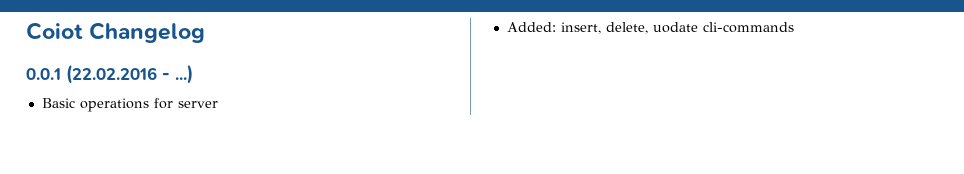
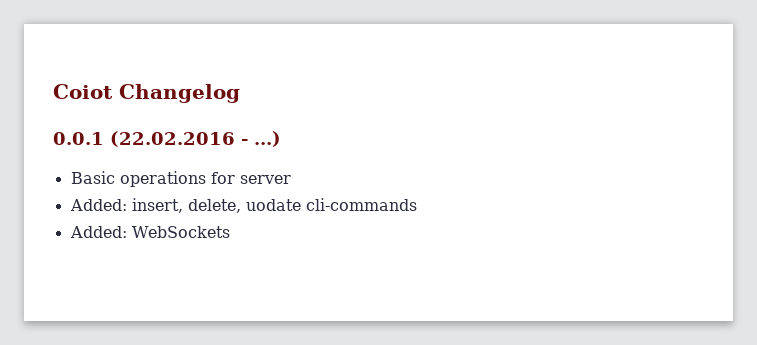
+ Added: WebSockets

